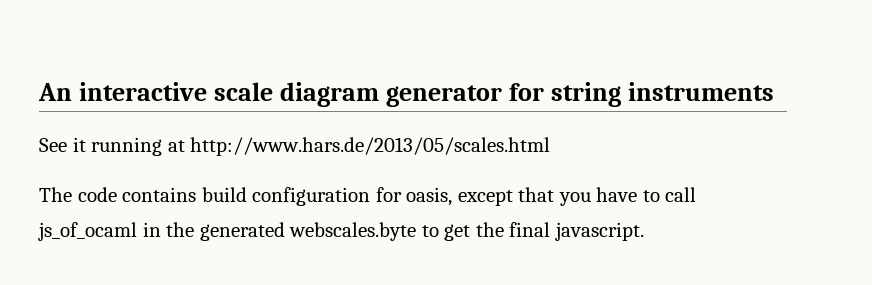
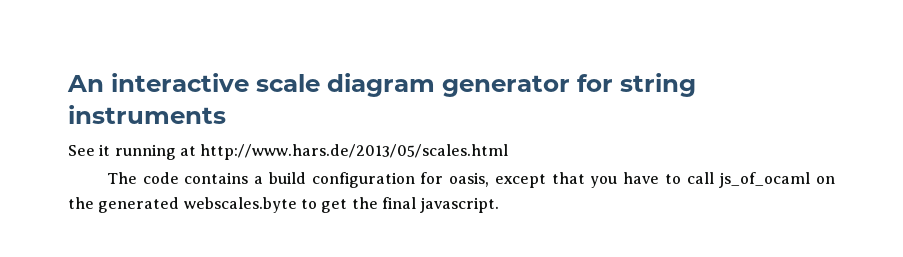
- The code contains build configuration for oasis, except that you have to call js_of_ocaml in the generated webscales.byte to get the final javascript.
+ The code contains a build configuration for oasis, except that you have to call js_of_ocaml on the generated webscales.byte to get the final javascript.

